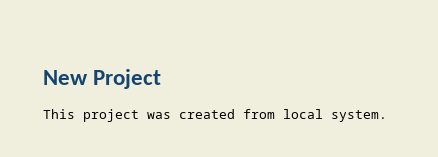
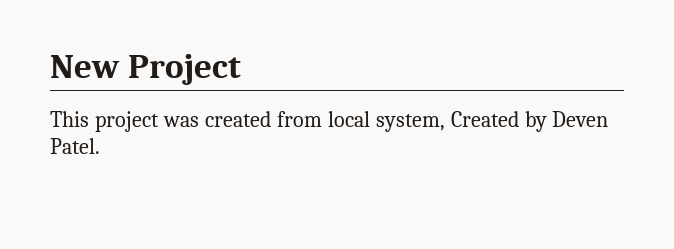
- This project was created from local system.
+ This project was created from local system, Created by Deven Patel.

